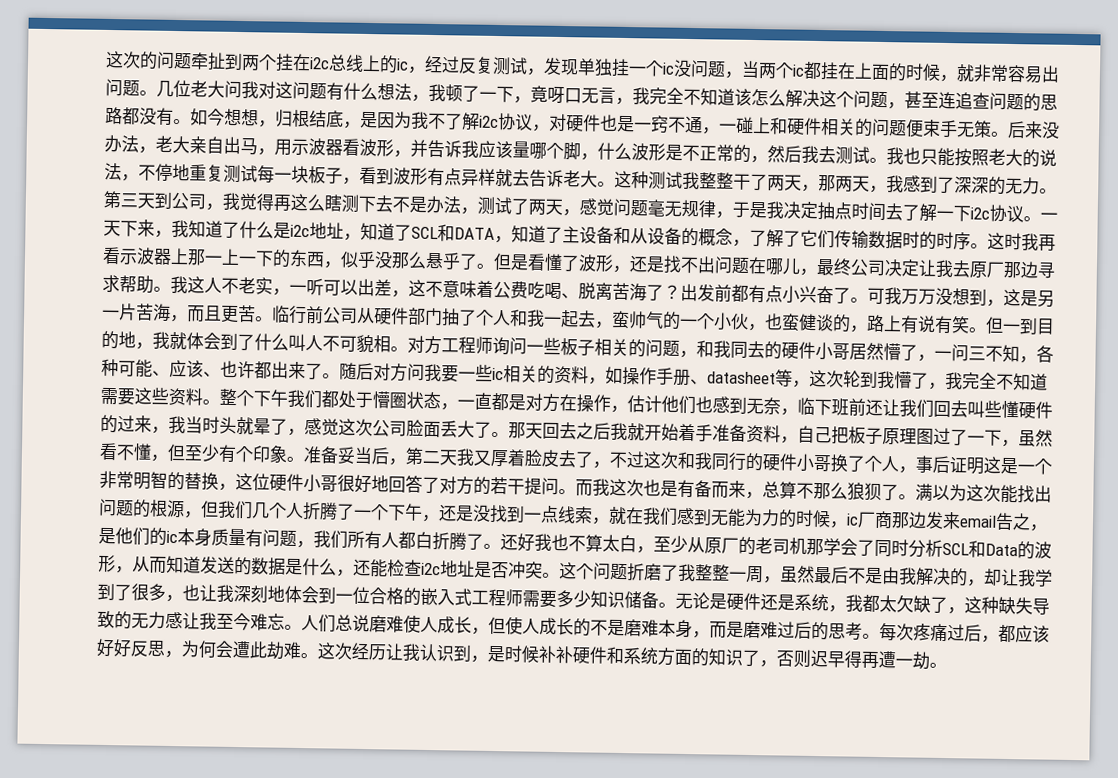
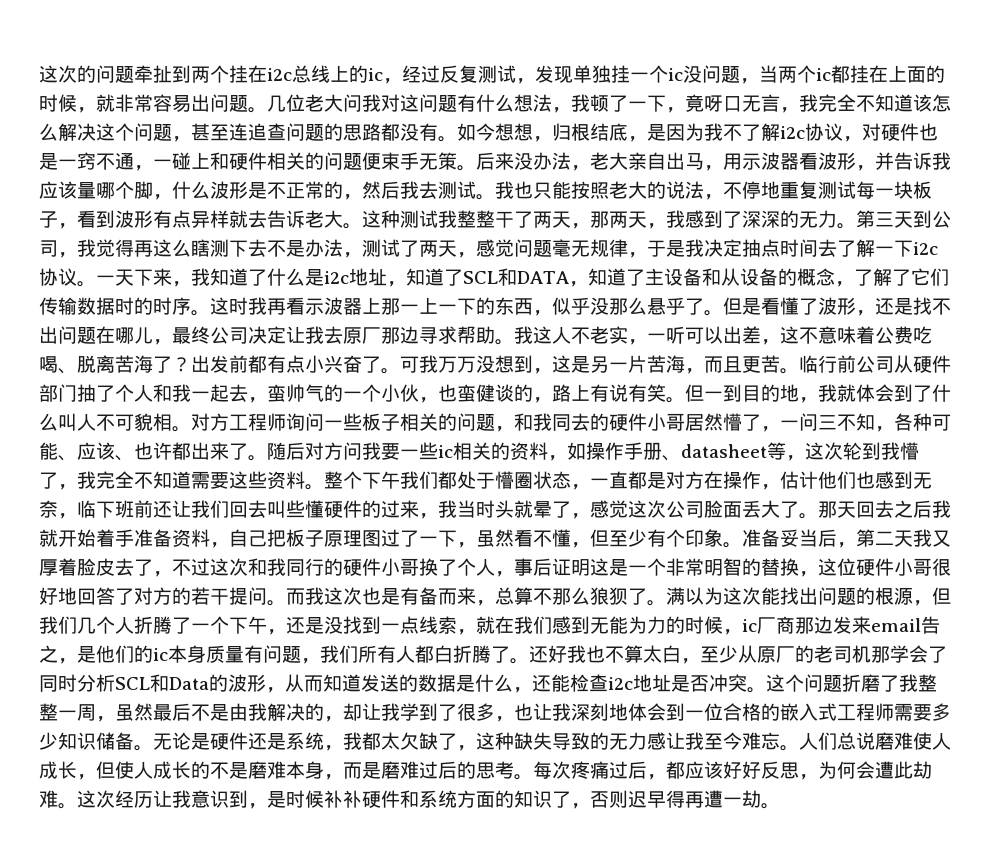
- 这次经历让我认识到，是时候补补硬件和系统方面的知识了，否则迟早得再遭一劫。
+ 这次经历让我意识到，是时候补补硬件和系统方面的知识了，否则迟早得再遭一劫。

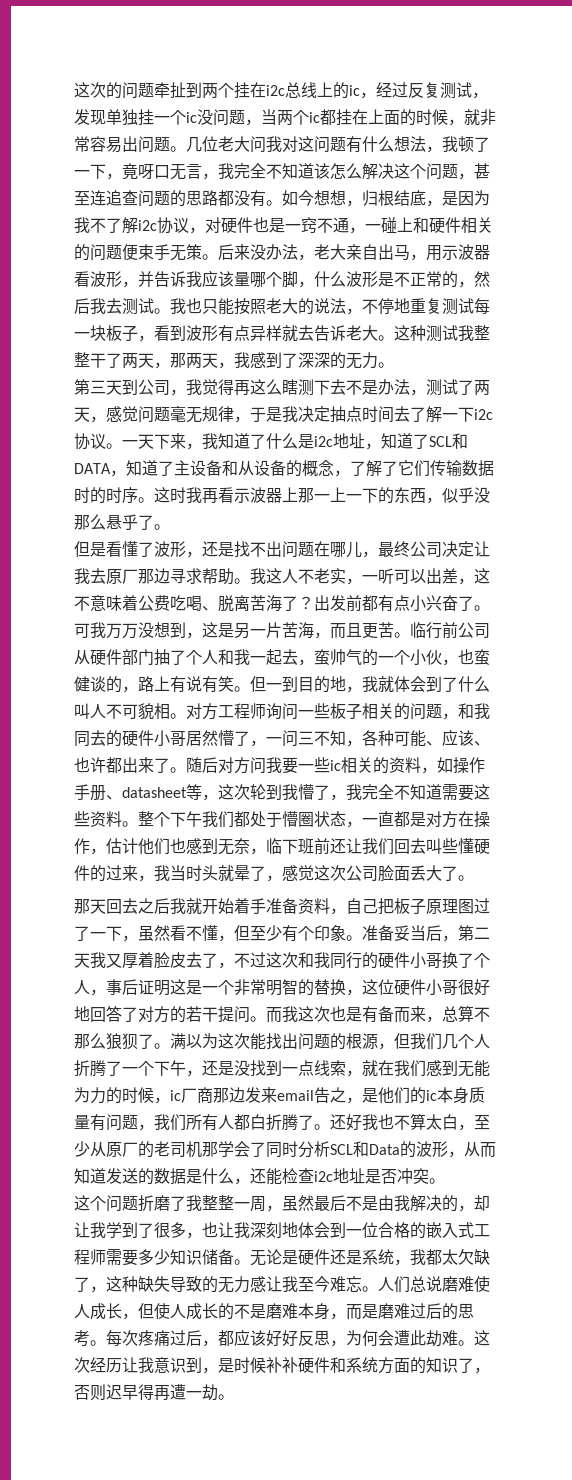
- 这种测试我整整干了两天，那两天，我感到了深深的无力。第三天到公司，我觉得再这么瞎测下去不是办法，测试了两天，感觉问题毫无规律，于是我决定抽点时间去了解一下i2c协议。
+ 这种测试我整整干了两天，那两天，我感到了深深的无力。
+ 第三天到公司，我觉得再这么瞎测下去不是办法，测试了两天，感觉问题毫无规律，于是我决定抽点时间去了解一下i2c协议。
- 这时我再看示波器上那一上一下的东西，似乎没那么悬乎了。但是看懂了波形，还是找不出问题在哪儿，最终公司决定让我去原厂那边寻求帮助。
+ 这时我再看示波器上那一上一下的东西，似乎没那么悬乎了。
+ 但是看懂了波形，还是找不出问题在哪儿，最终公司决定让我去原厂那边寻求帮助。
- 整个下午我们都处于懵圈状态，一直都是对方在操作，估计他们也感到无奈，临下班前还让我们回去叫些懂硬件的过来，我当时头就晕了，感觉这次公司脸面丢大了。那天回去之后我就开始着手准备资料，自己把板子原理图过了一下，虽然看不懂，但至少有个印象。
+ 整个下午我们都处于懵圈状态，一直都是对方在操作，估计他们也感到无奈，临下班前还让我们回去叫些懂硬件的过来，我当时头就晕了，感觉这次公司脸面丢大了。
+ 那天回去之后我就开始着手准备资料，自己把板子原理图过了一下，虽然看不懂，但至少有个印象。
- 还好我也不算太白，至少从原厂的老司机那学会了同时分析SCL和Data的波形，从而知道发送的数据是什么，还能检查i2c地址是否冲突。这个问题折磨了我整整一周，虽然最后不是由我解决的，却让我学到了很多，也让我深刻地体会到一位合格的嵌入式工程师需要多少知识储备。
+ 还好我也不算太白，至少从原厂的老司机那学会了同时分析SCL和Data的波形，从而知道发送的数据是什么，还能检查i2c地址是否冲突。
+ 这个问题折磨了我整整一周，虽然最后不是由我解决的，却让我学到了很多，也让我深刻地体会到一位合格的嵌入式工程师需要多少知识储备。

